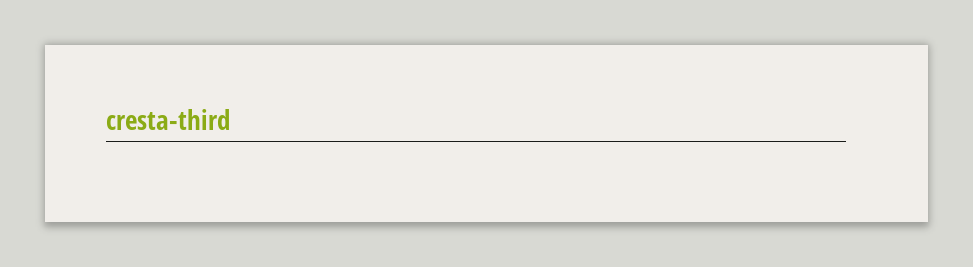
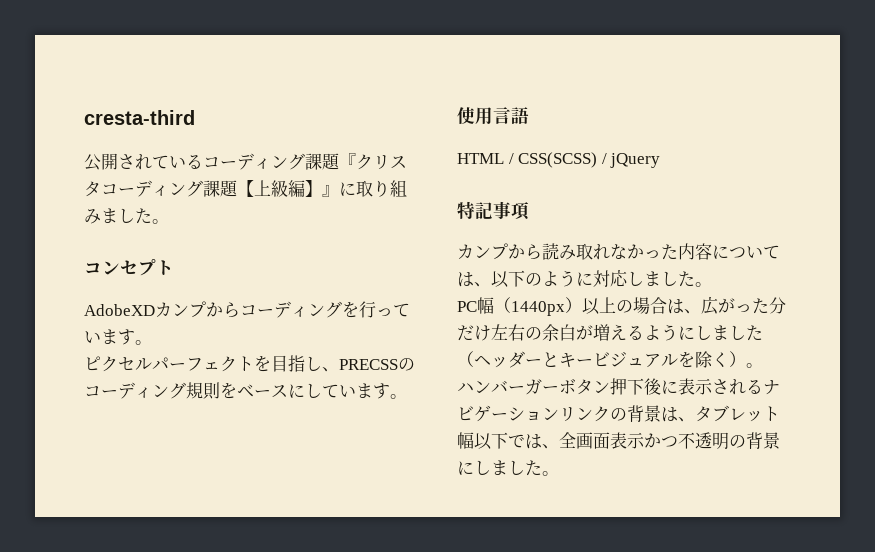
+ 公開されているコーディング課題『クリスタコーディング課題【上級編】』に取り組みました。
+ コンセプト
+ AdobeXDカンプからコーディングを行っています。
+ ピクセルパーフェクトを目指し、PRECSSのコーディング規則をベースにしています。
+ 使用言語
+ HTML / CSS(SCSS) / jQuery
+ 特記事項
+ カンプから読み取れなかった内容については、以下のように対応しました。
+ PC幅（1440px）以上の場合は、広がった分だけ左右の余白が増えるようにしました（ヘッダーとキービジュアルを除く）。
+ ハンバーガーボタン押下後に表示されるナビゲーションリンクの背景は、タブレット幅以下では、全画面表示かつ不透明の背景にしました。

